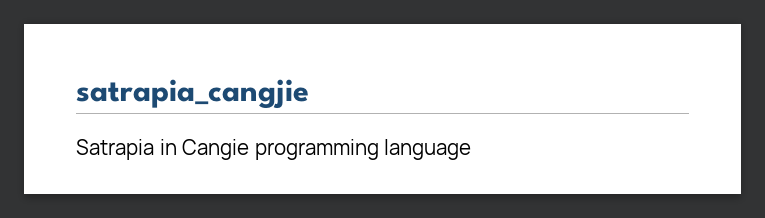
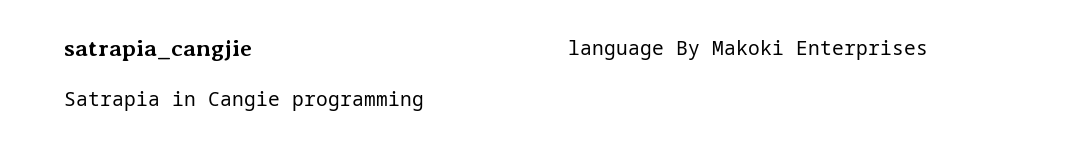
- Satrapia in Cangie programming language
+ Satrapia in Cangie programming language By Makoki Enterprises

